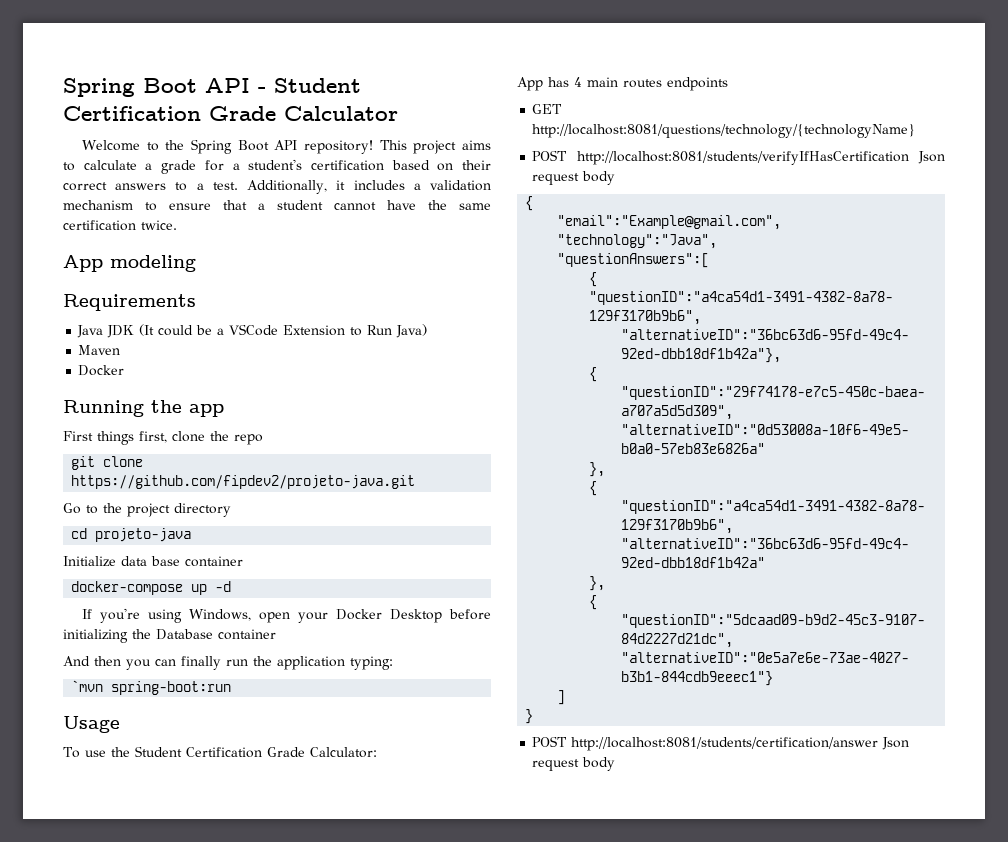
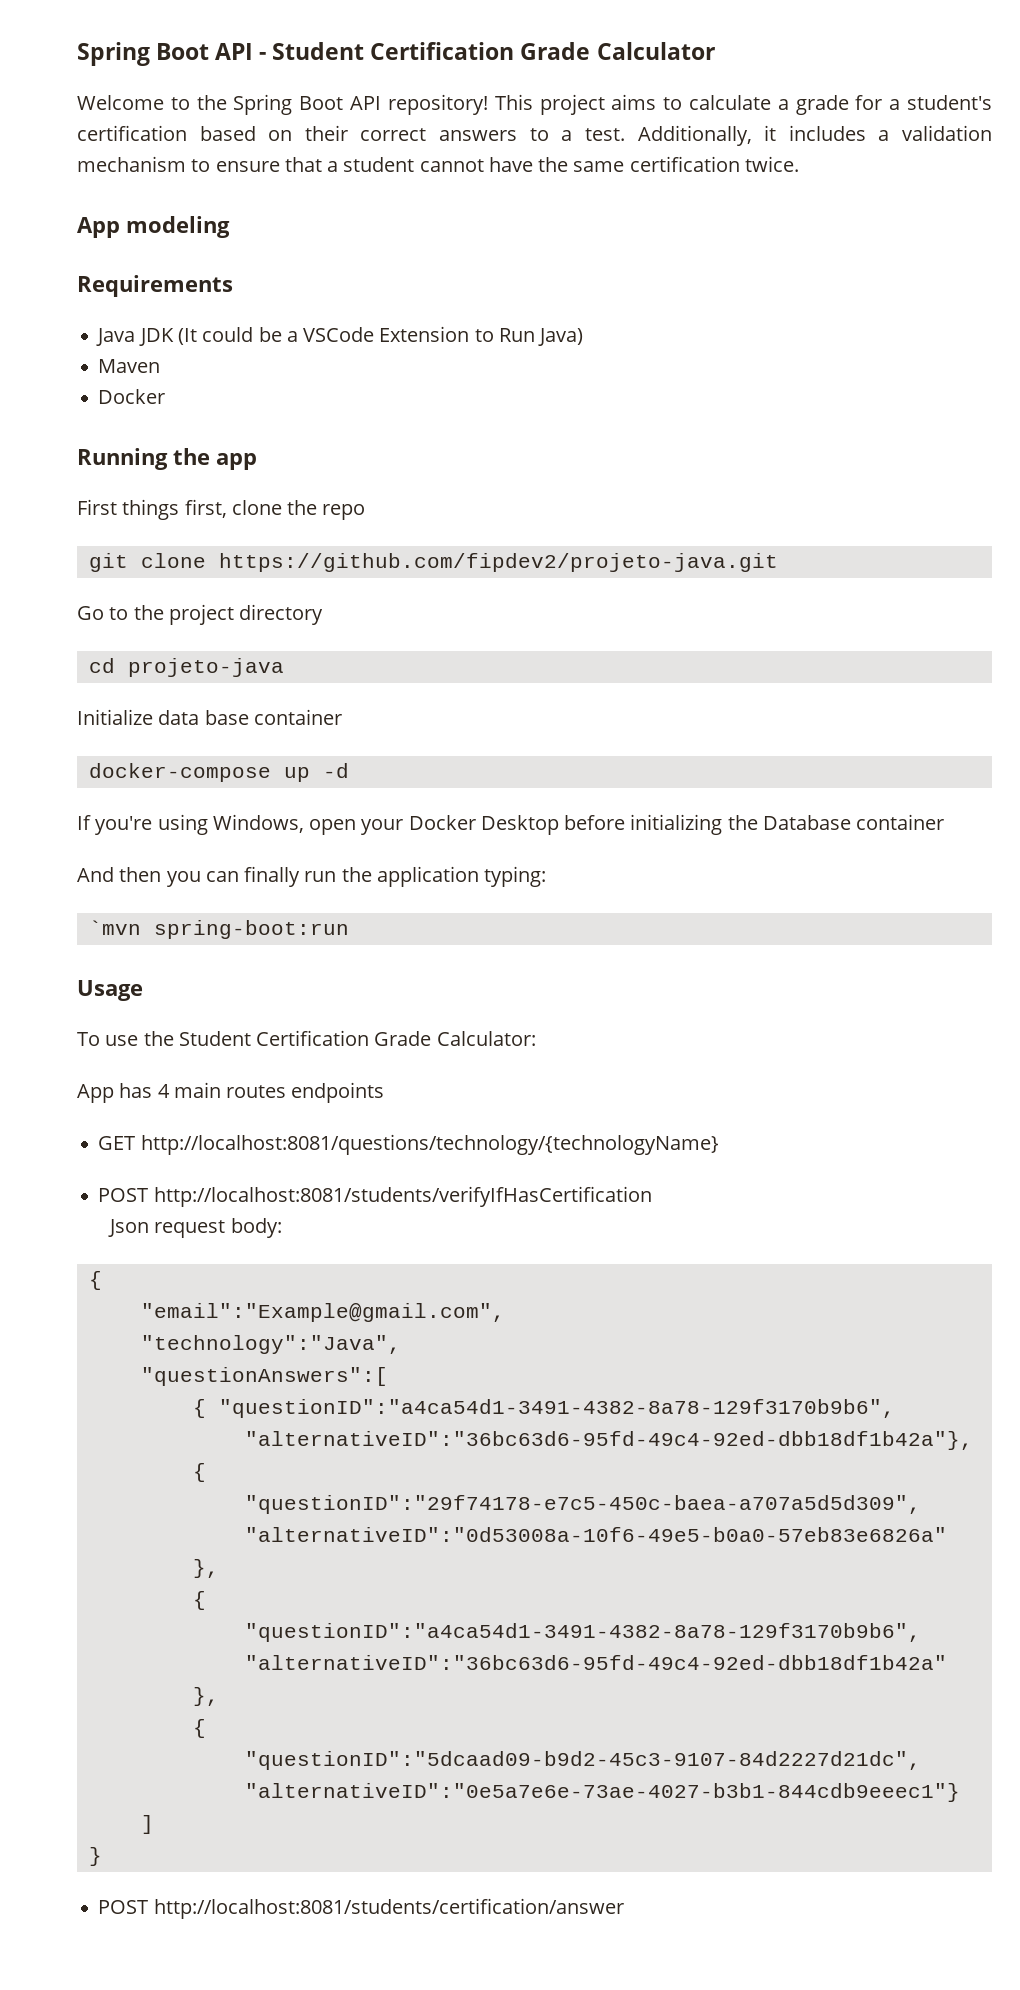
- POST http://localhost:8081/students/verifyIfHasCertification Json request body
+ POST http://localhost:8081/students/verifyIfHasCertification
+ Json request body:
- POST http://localhost:8081/students/certification/answer Json request body
+ POST http://localhost:8081/students/certification/answer

